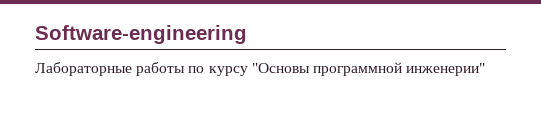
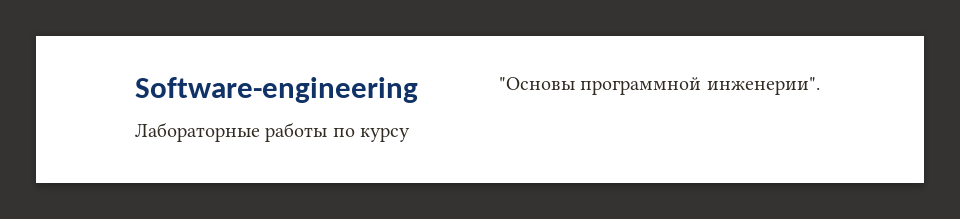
- Лабораторные работы по курсу "Основы программной инженерии"
+ Лабораторные работы по курсу "Основы программной инженерии".

